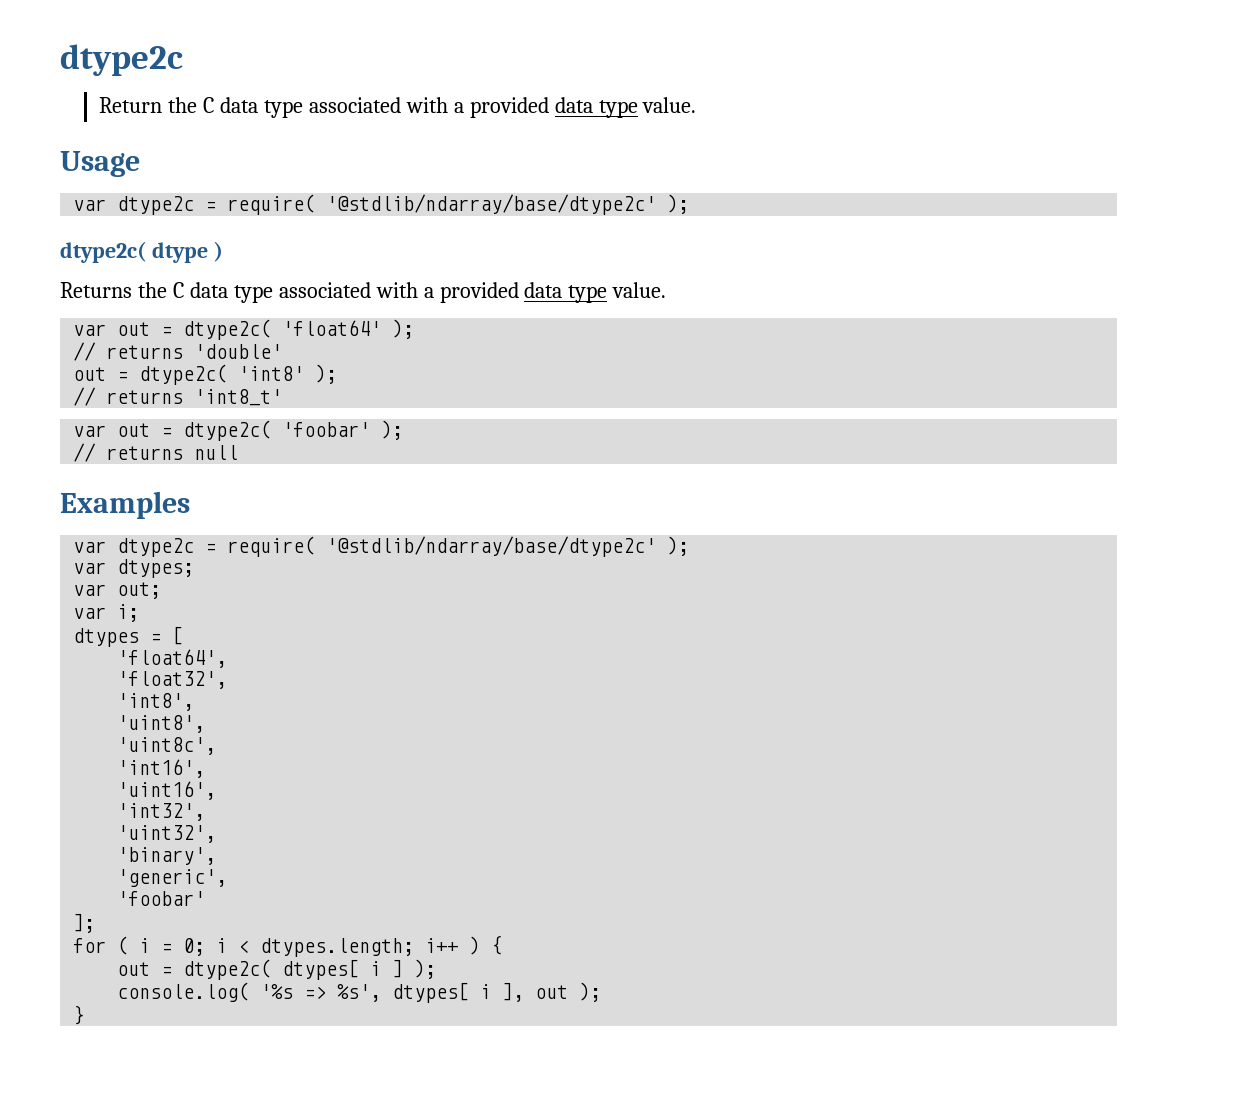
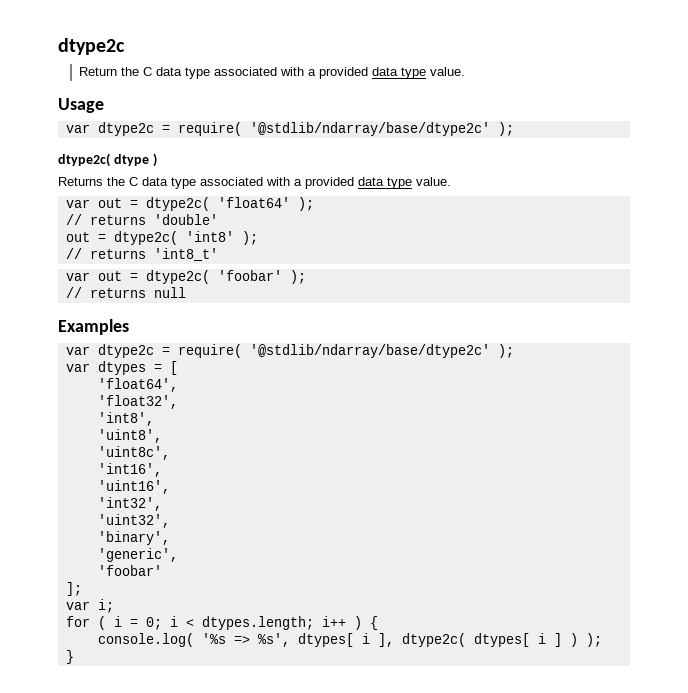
- var dtypes;
- var out;
- var i;
- dtypes = [
+ var dtypes = [
+ var i;
- out = dtype2c( dtypes[ i ] );
- console.log( '%s => %s', dtypes[ i ], out );
+ console.log( '%s => %s', dtypes[ i ], dtype2c( dtypes[ i ] ) );

